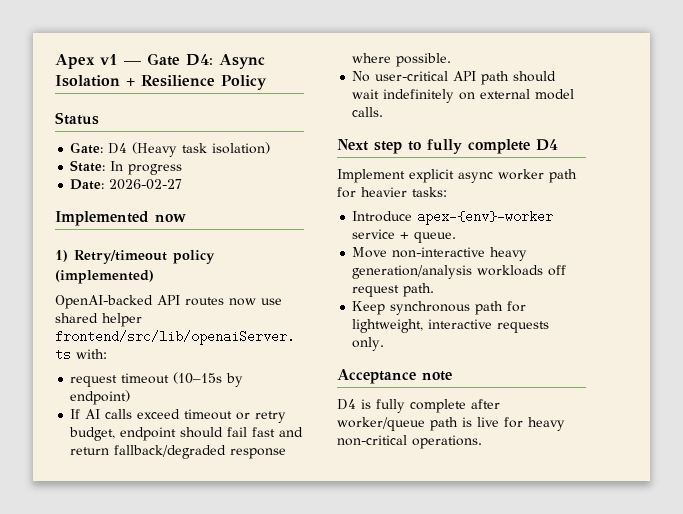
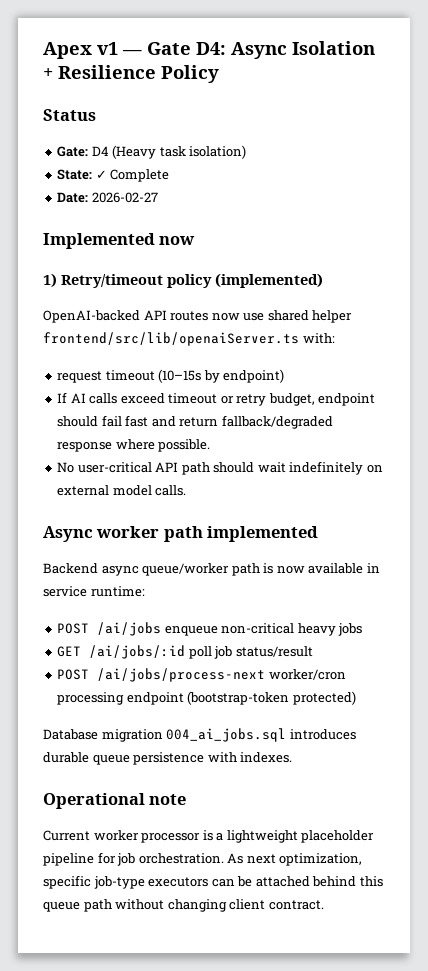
- State: In progress
+ State: ✓ Complete
- Next step to fully complete D4
- Implement explicit async worker path for heavier tasks:
- Introduce apex-{env}-worker service + queue.
- Move non-interactive heavy generation/analysis workloads off request path.
- Keep synchronous path for lightweight, interactive requests only.
- Acceptance note
- D4 is fully complete after worker/queue path is live for heavy non-critical operations.
+ Async worker path implemented
+ Backend async queue/worker path is now available in service runtime:
+ POST /ai/jobs enqueue non-critical heavy jobs
+ GET /ai/jobs/:id poll job status/result
+ POST /ai/jobs/process-next worker/cron processing endpoint (bootstrap-token protected)
+ Database migration 004_ai_jobs.sql introduces durable queue persistence with indexes.
+ Operational note
+ Current worker processor is a lightweight placeholder pipeline for job orchestration. As next optimization, specific job-type executors can be attached behind this queue path without changing client contract.

